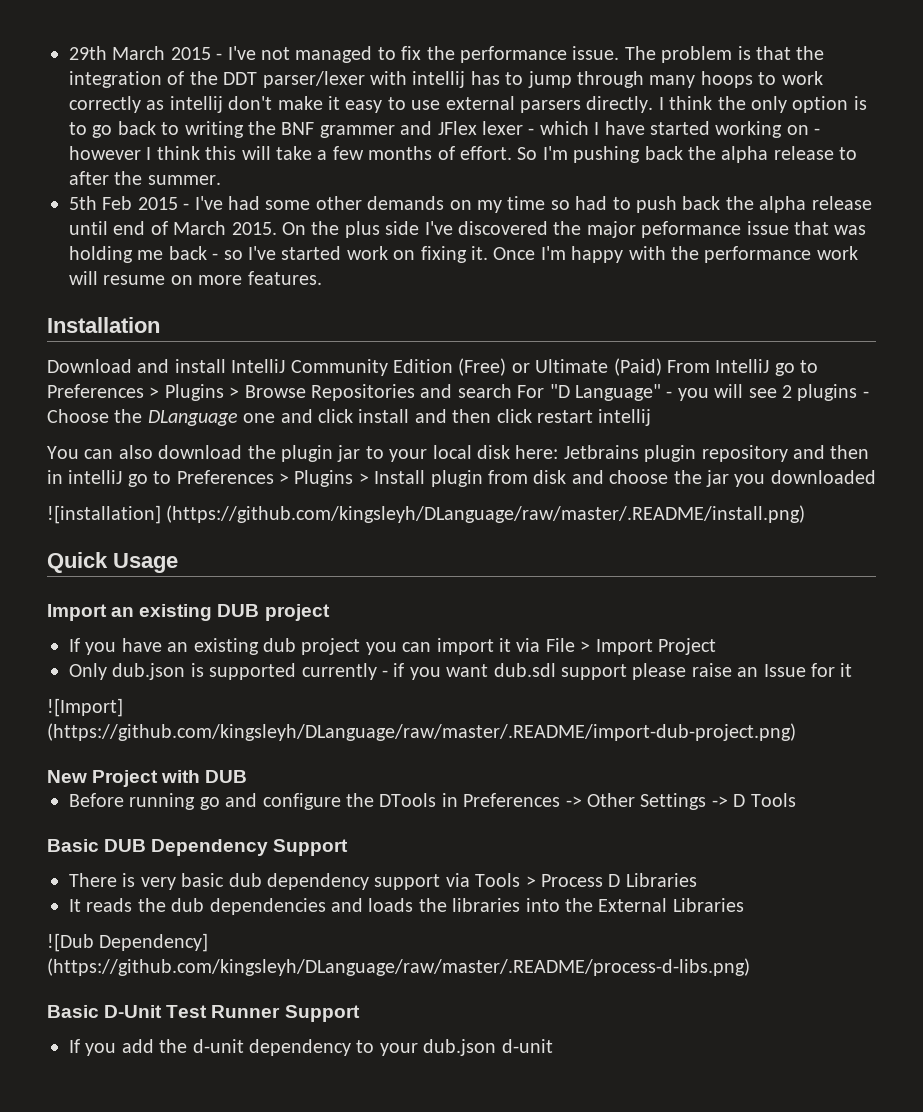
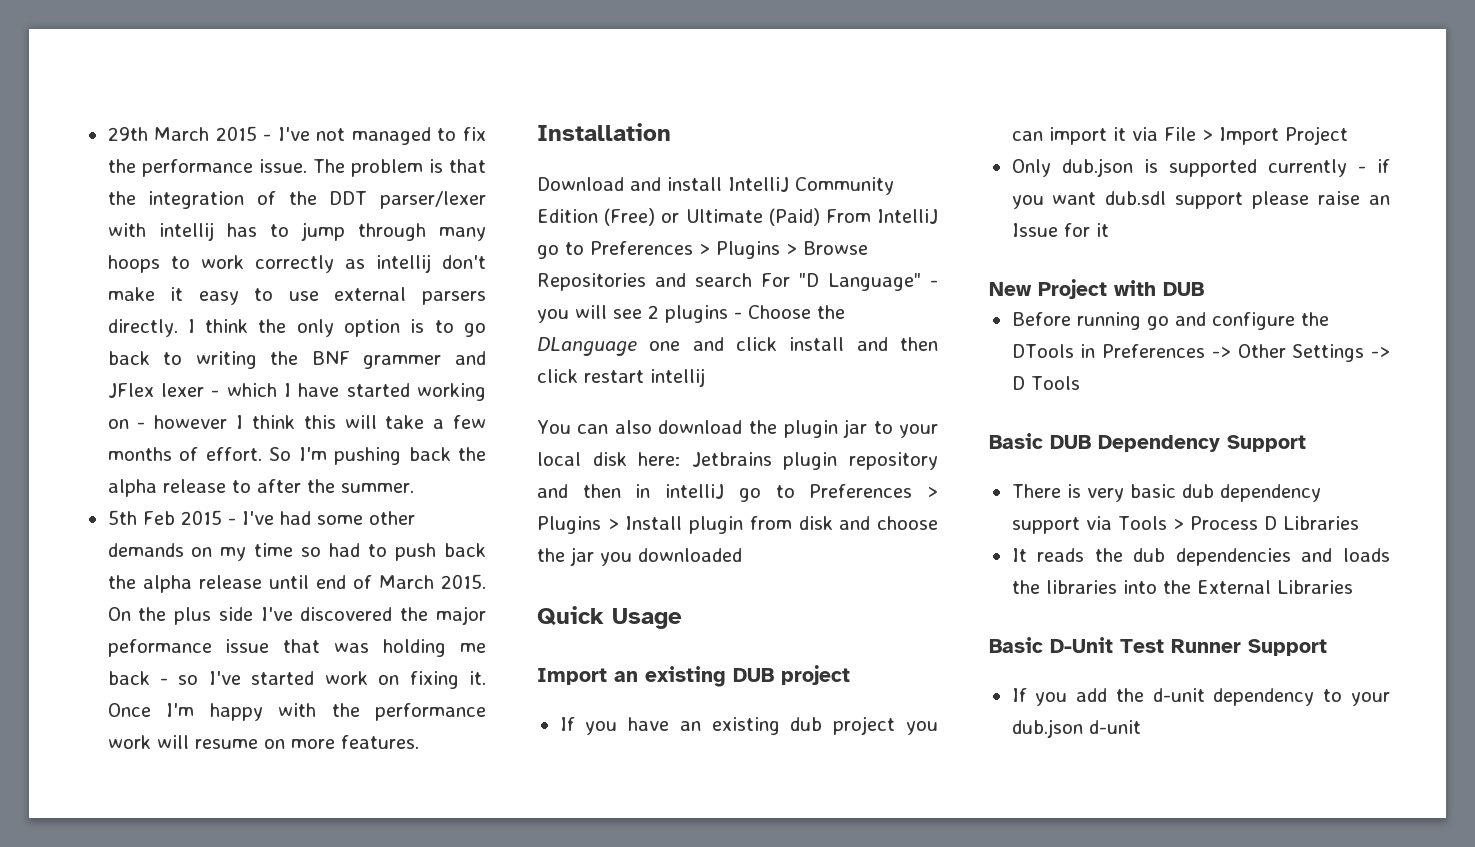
- ![installation] (https://github.com/kingsleyh/DLanguage/raw/master/.README/install.png)
- ![Import] (https://github.com/kingsleyh/DLanguage/raw/master/.README/import-dub-project.png)
- ![Dub Dependency] (https://github.com/kingsleyh/DLanguage/raw/master/.README/process-d-libs.png)

